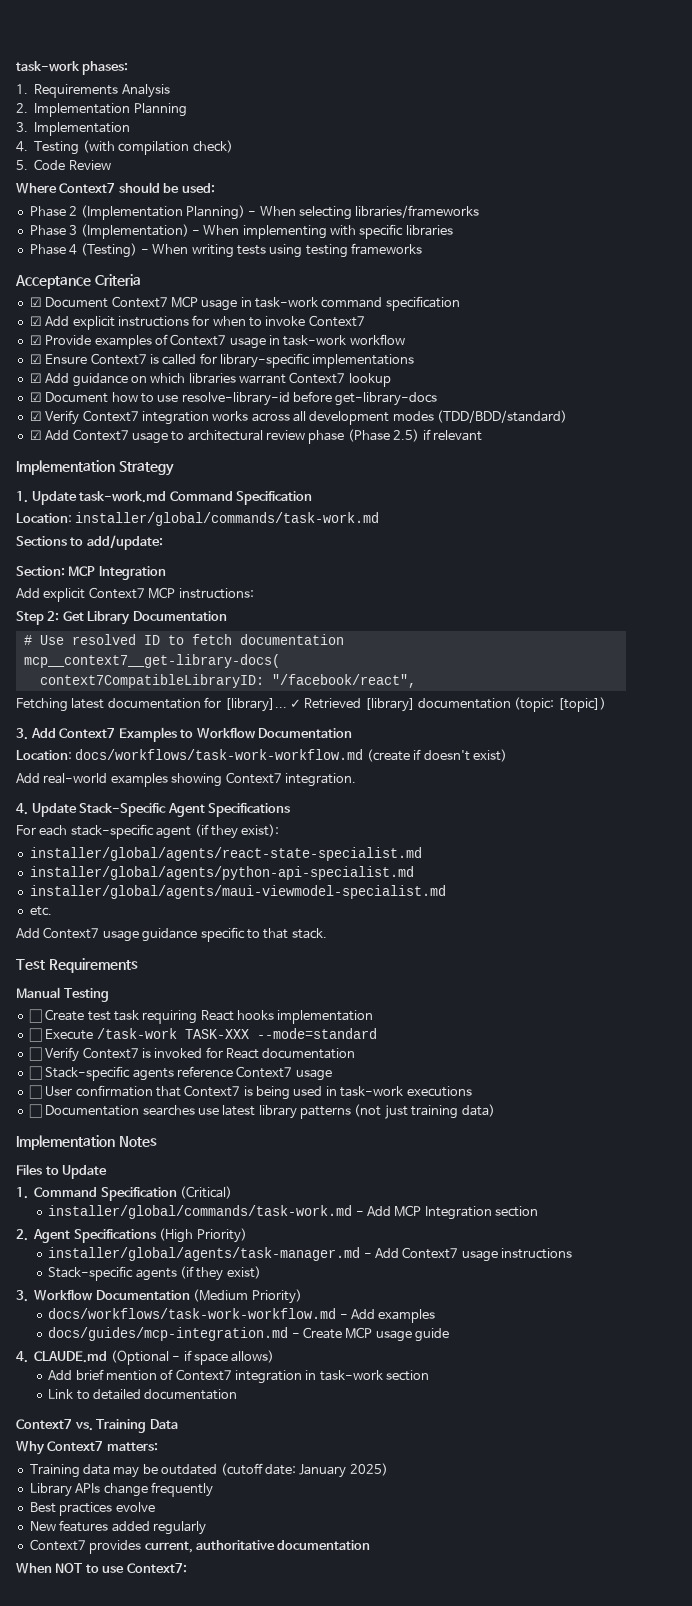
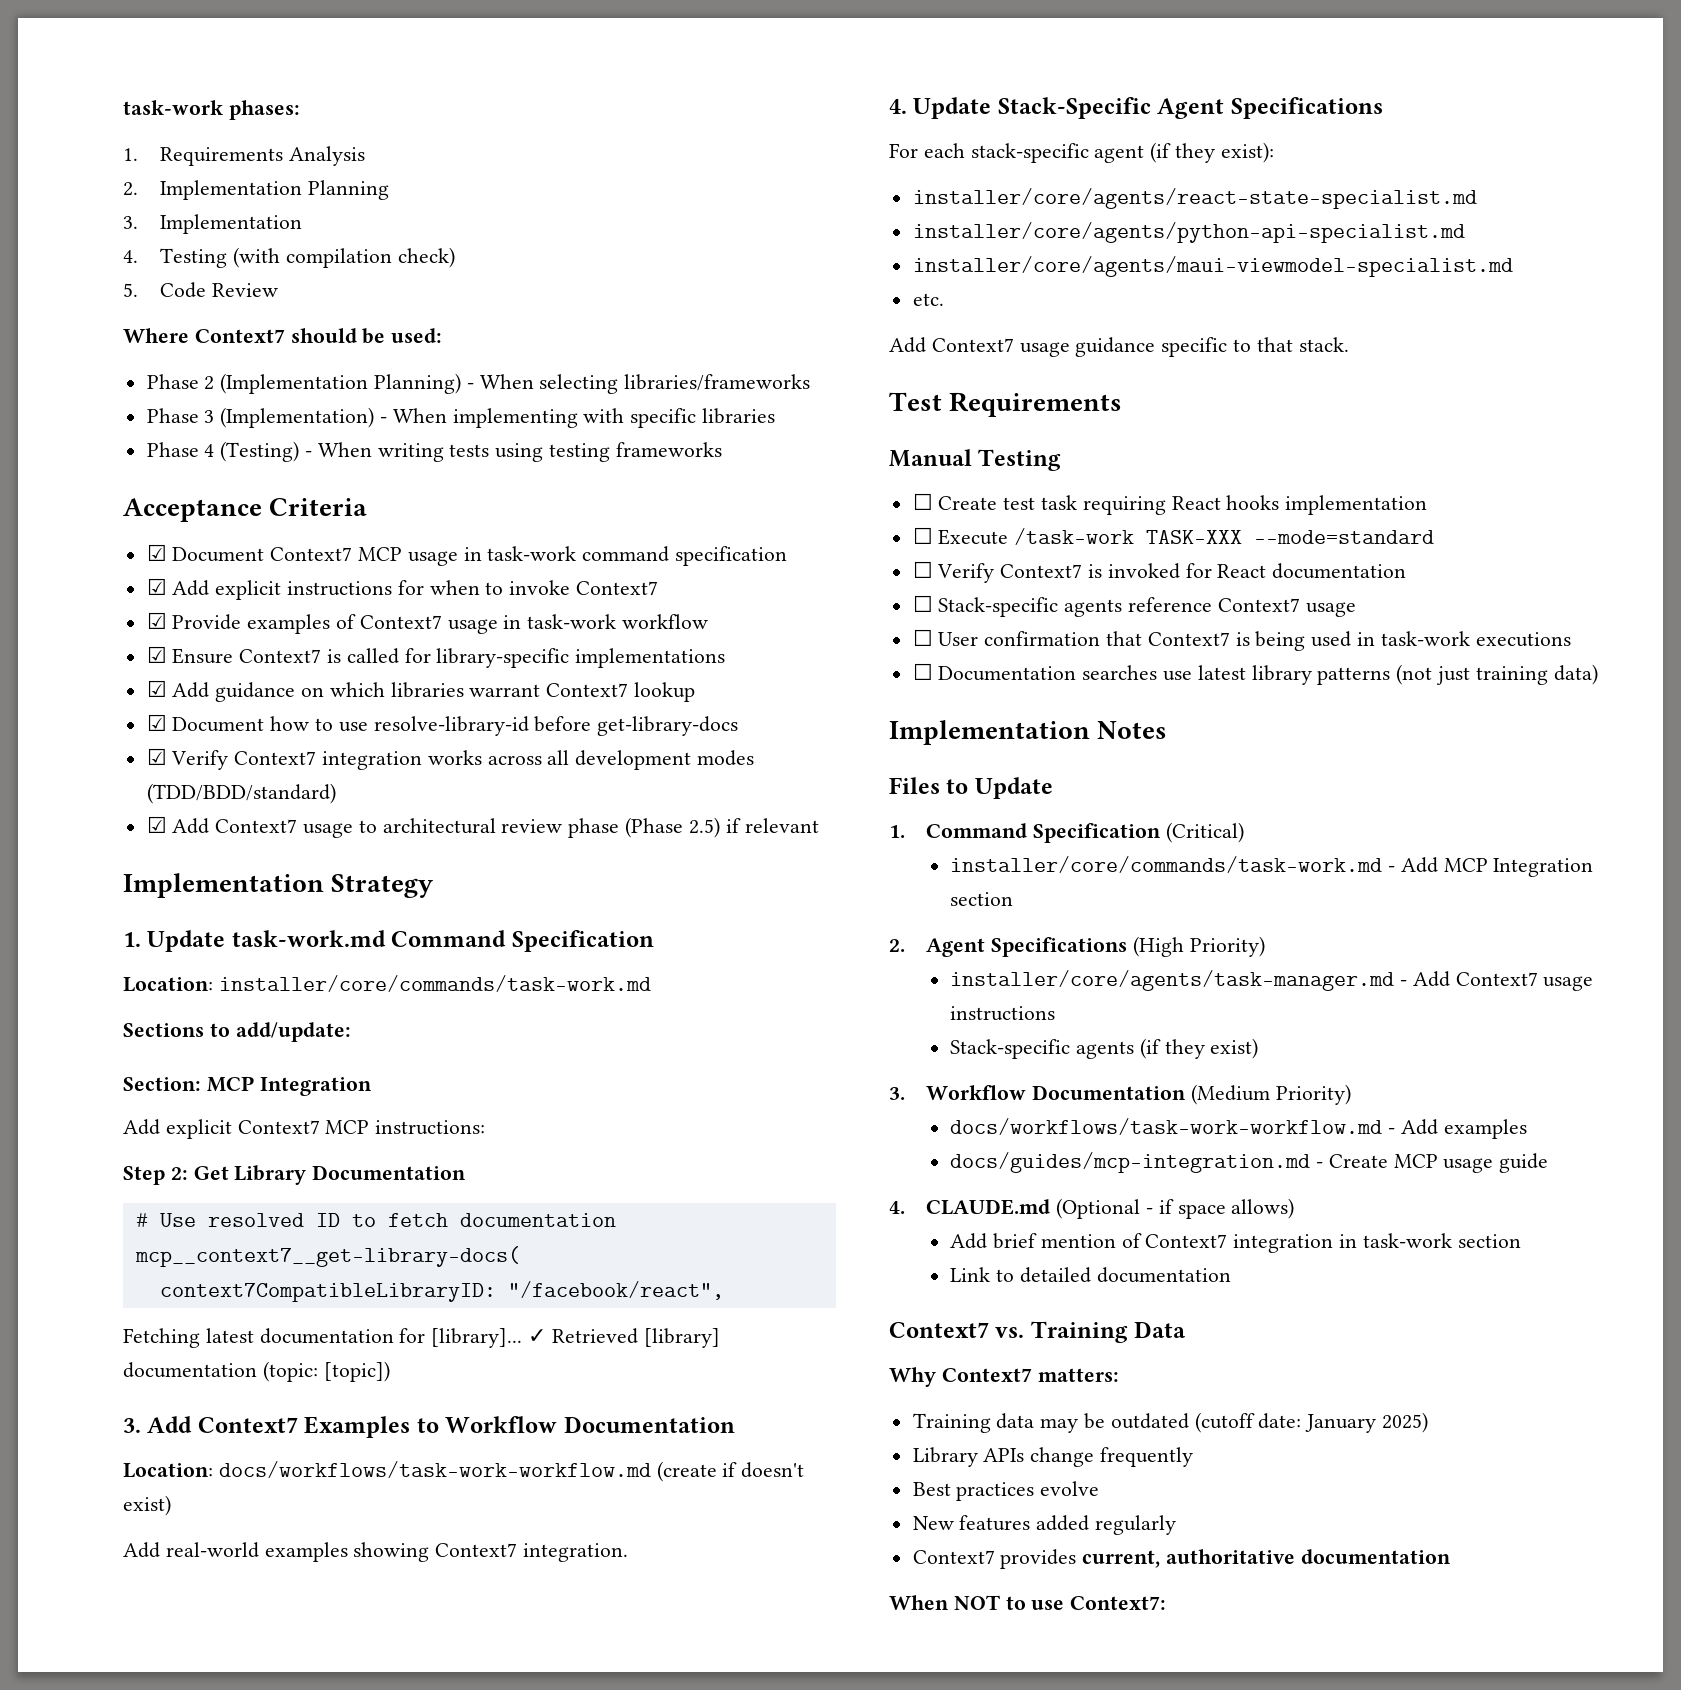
- Location: installer/global/commands/task-work.md
+ Location: installer/core/commands/task-work.md
- installer/global/agents/react-state-specialist.md
- installer/global/agents/python-api-specialist.md
- installer/global/agents/maui-viewmodel-specialist.md
+ installer/core/agents/react-state-specialist.md
+ installer/core/agents/python-api-specialist.md
+ installer/core/agents/maui-viewmodel-specialist.md
- installer/global/commands/task-work.md - Add MCP Integration section
+ installer/core/commands/task-work.md - Add MCP Integration section
- installer/global/agents/task-manager.md - Add Context7 usage instructions
+ installer/core/agents/task-manager.md - Add Context7 usage instructions

